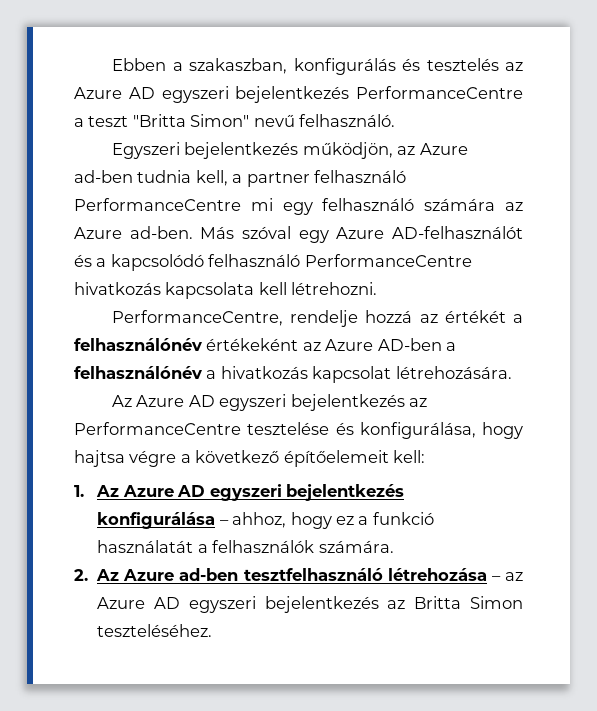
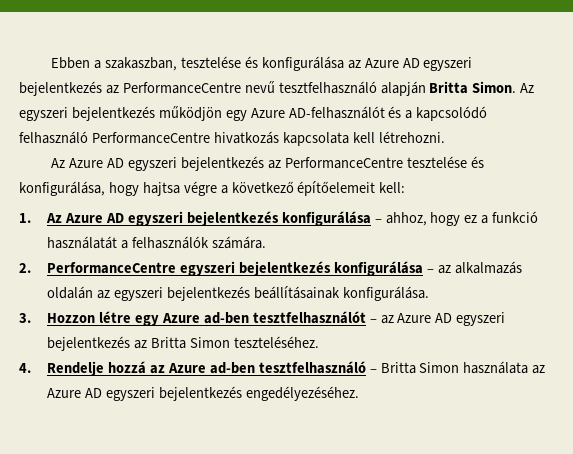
- Ebben a szakaszban, konfigurálás és tesztelés az Azure AD egyszeri bejelentkezés PerformanceCentre a teszt "Britta Simon" nevű felhasználó.
- Egyszeri bejelentkezés működjön, az Azure ad-ben tudnia kell, a partner felhasználó PerformanceCentre mi egy felhasználó számára az Azure ad-ben. Más szóval egy Azure AD-felhasználót és a kapcsolódó felhasználó PerformanceCentre hivatkozás kapcsolata kell létrehozni.
+ Ebben a szakaszban, tesztelése és konfigurálása az Azure AD egyszeri bejelentkezés az PerformanceCentre nevű tesztfelhasználó alapján Britta Simon. Az egyszeri bejelentkezés működjön egy Azure AD-felhasználót és a kapcsolódó felhasználó PerformanceCentre hivatkozás kapcsolata kell létrehozni.
- PerformanceCentre, rendelje hozzá az értékét a felhasználónév értékeként az Azure AD-ben a felhasználónév a hivatkozás kapcsolat létrehozására.
- 2. Az Azure ad-ben tesztfelhasználó létrehozása – az Azure AD egyszeri bejelentkezés az Britta Simon teszteléséhez.
+ 2. PerformanceCentre egyszeri bejelentkezés konfigurálása – az alkalmazás oldalán az egyszeri bejelentkezés beállításainak konfigurálása.
+ 3. Hozzon létre egy Azure ad-ben tesztfelhasználót – az Azure AD egyszeri bejelentkezés az Britta Simon teszteléséhez.
+ 4. Rendelje hozzá az Azure ad-ben tesztfelhasználó – Britta Simon használata az Azure AD egyszeri bejelentkezés engedélyezéséhez.

